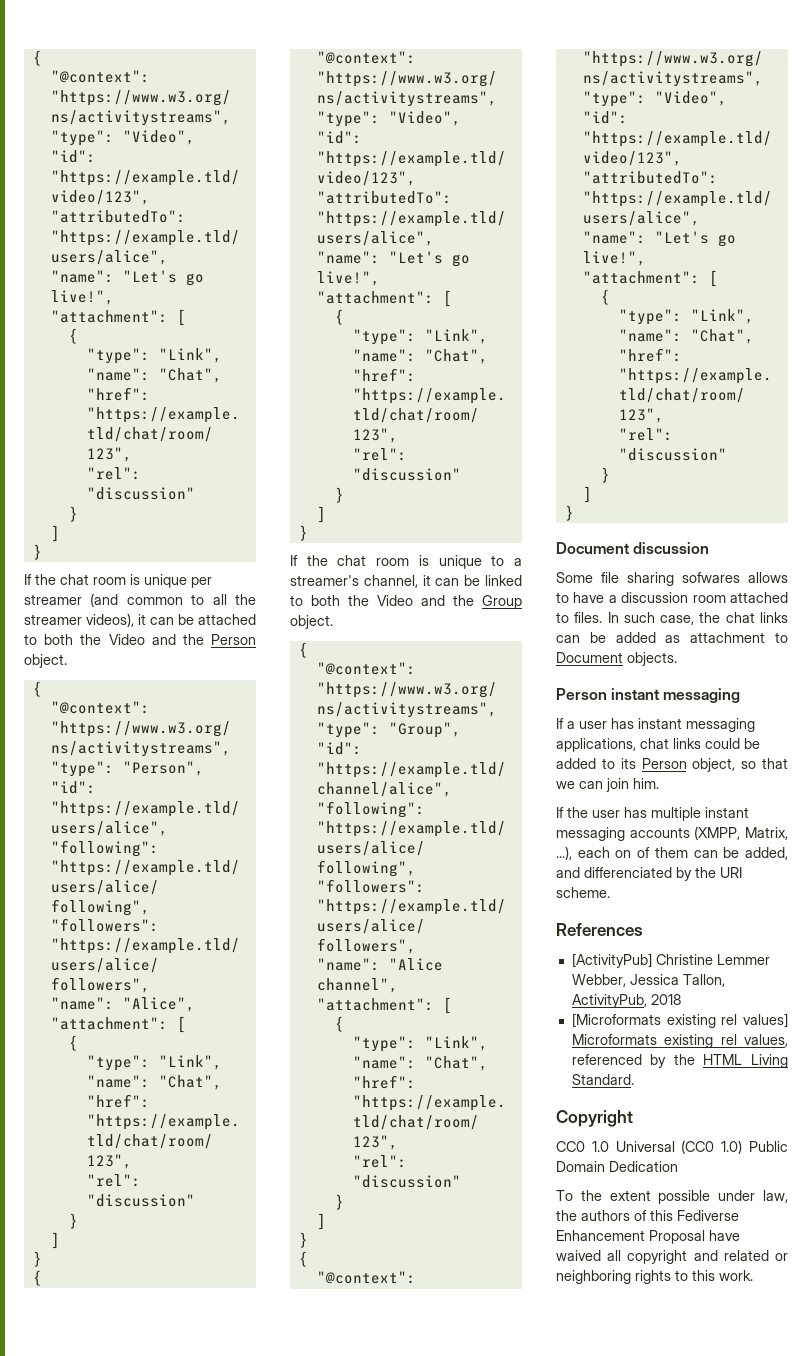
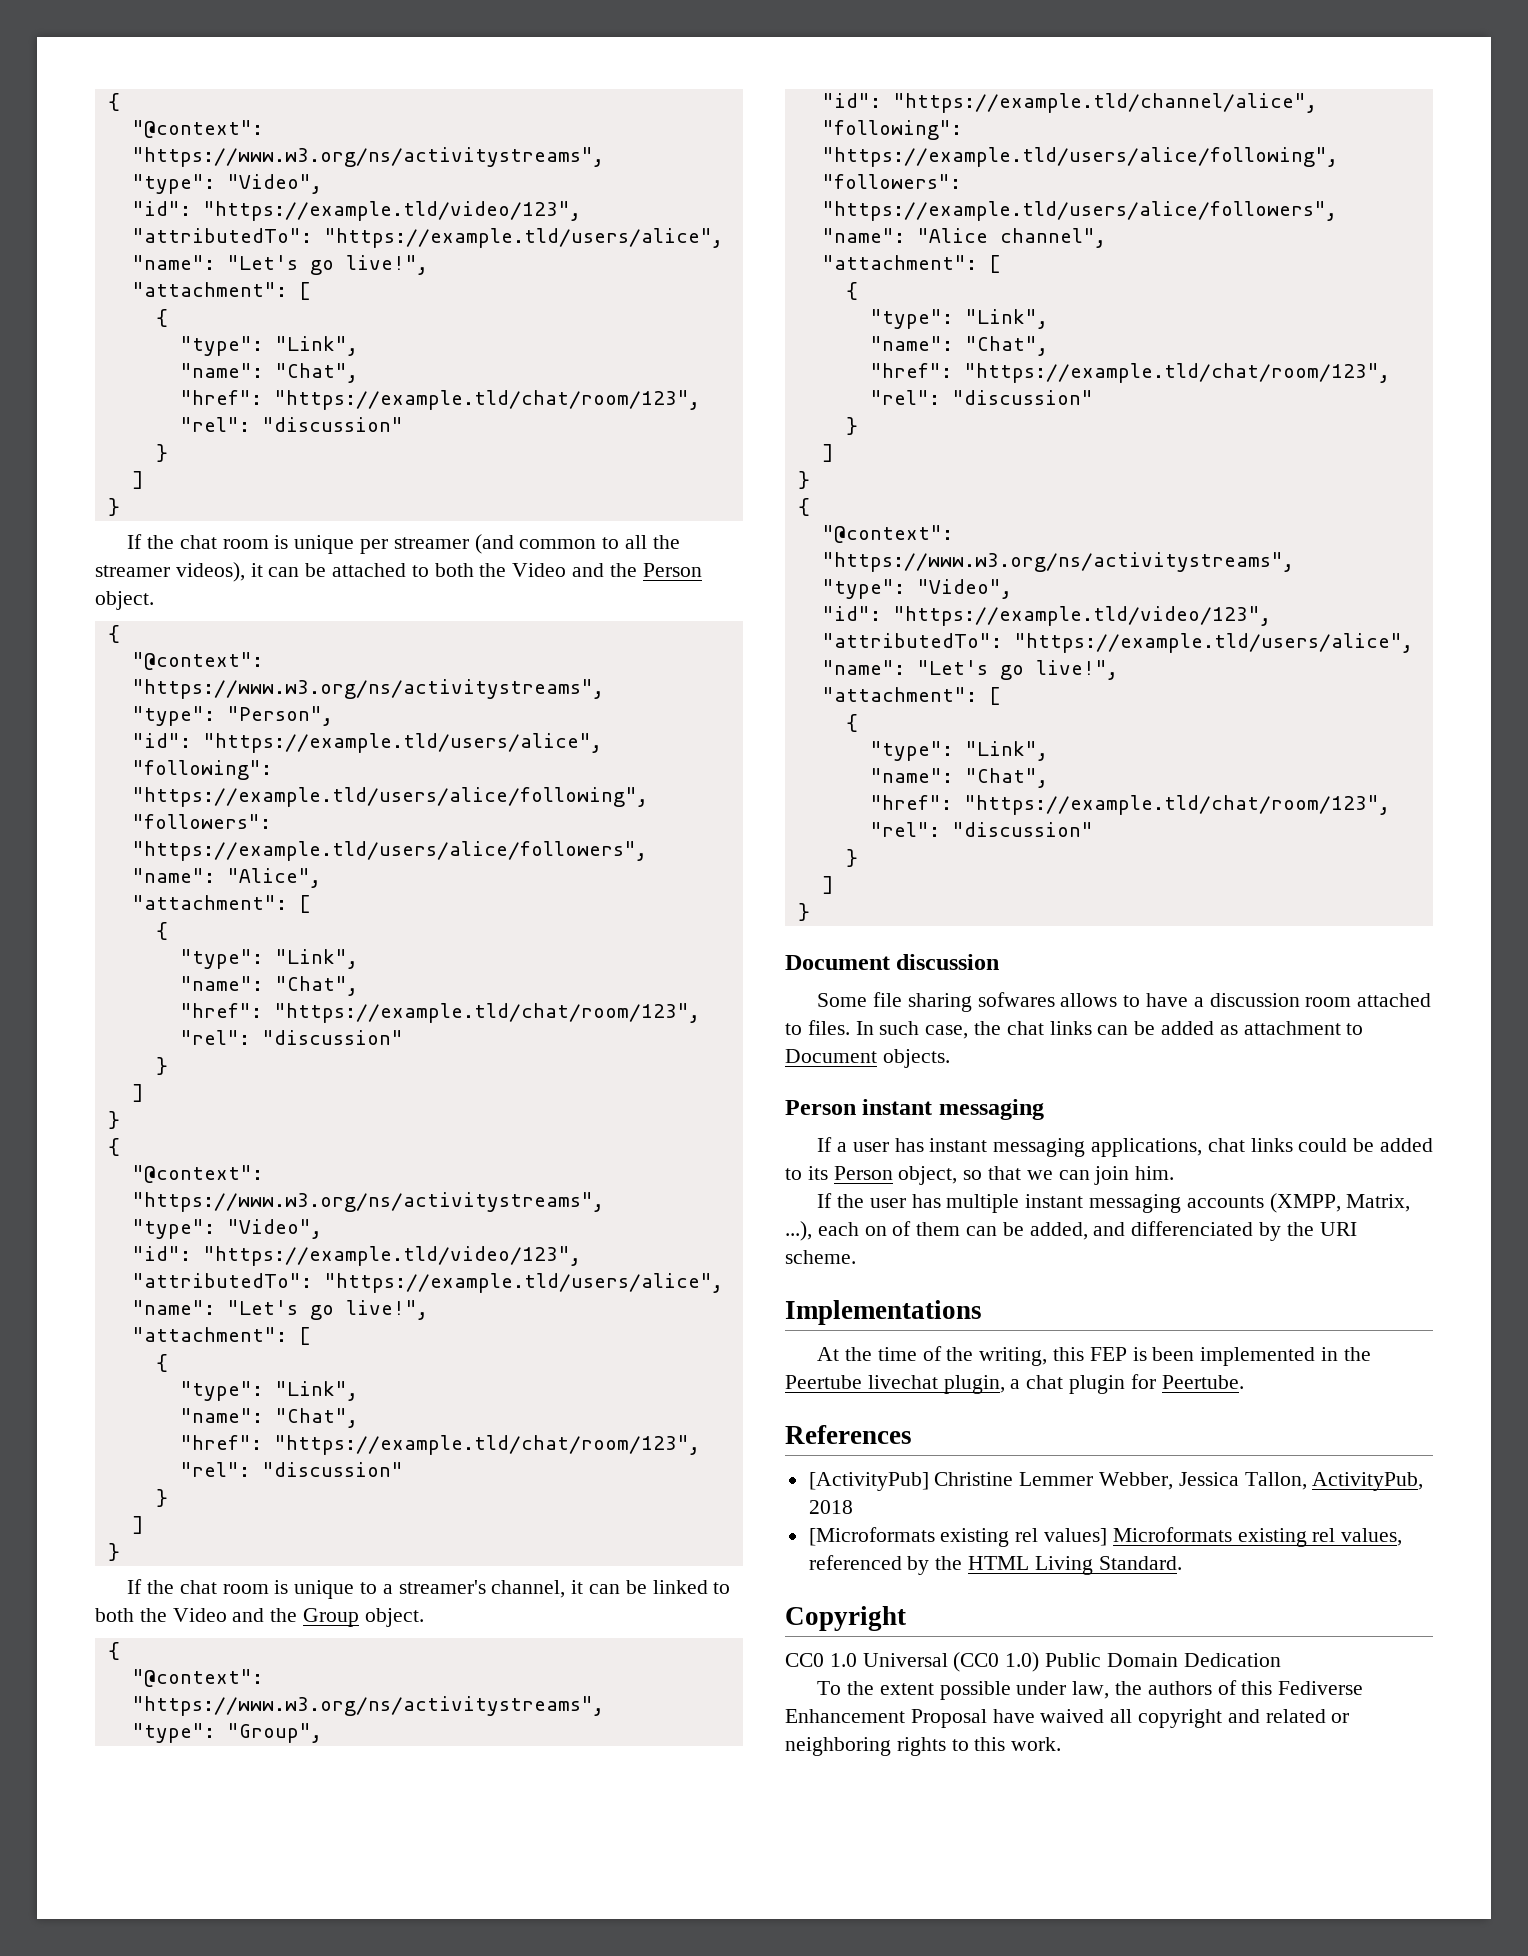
+ Implementations
+ At the time of the writing, this FEP is been implemented in the Peertube livechat plugin, a chat plugin for Peertube.

